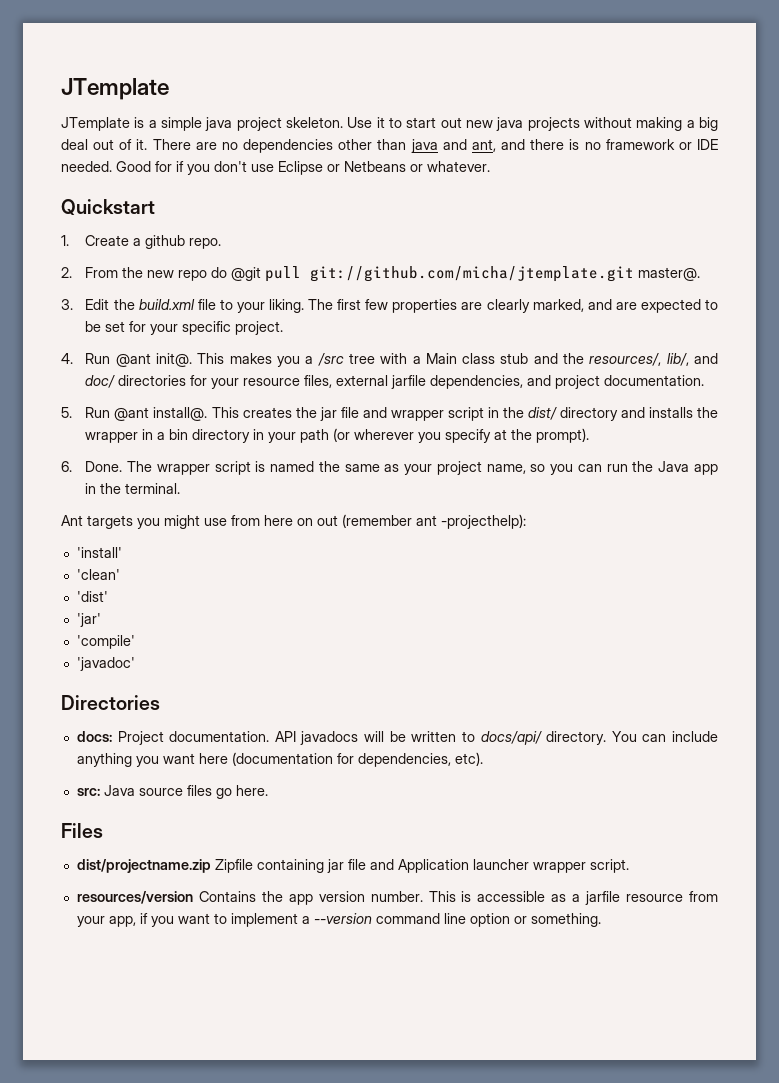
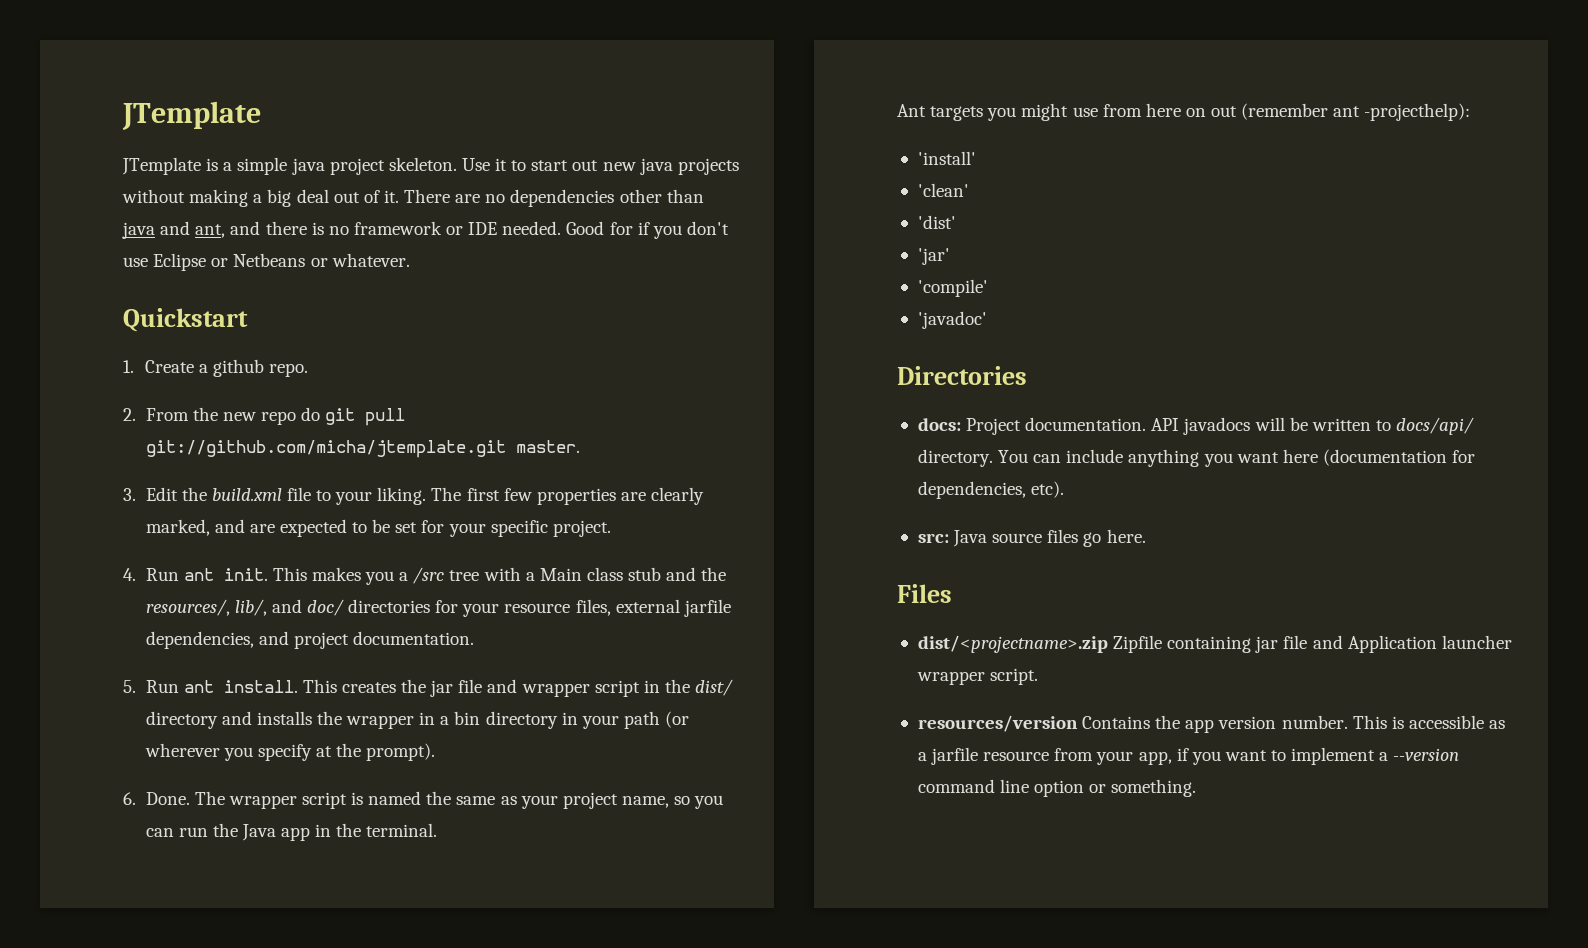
- 2. From the new repo do @git pull git://github.com/micha/jtemplate.git master@.
+ 2. From the new repo do git pull git://github.com/micha/jtemplate.git master.
- 4. Run @ant init@.
+ 4. Run ant init.
- 5. Run @ant install@.
+ 5. Run ant install.
- dist/projectname.zip Zipfile containing jar file and Application launcher wrapper script.
+ dist/<projectname>.zip Zipfile containing jar file and Application launcher wrapper script.

